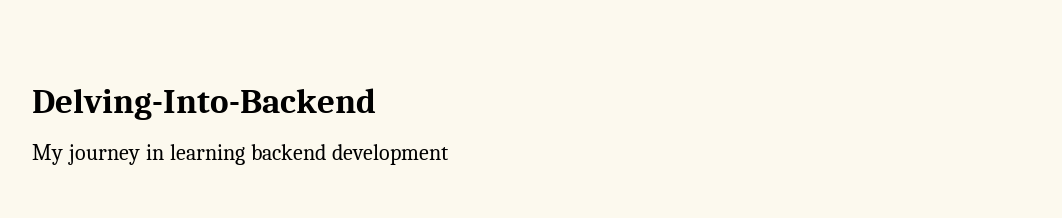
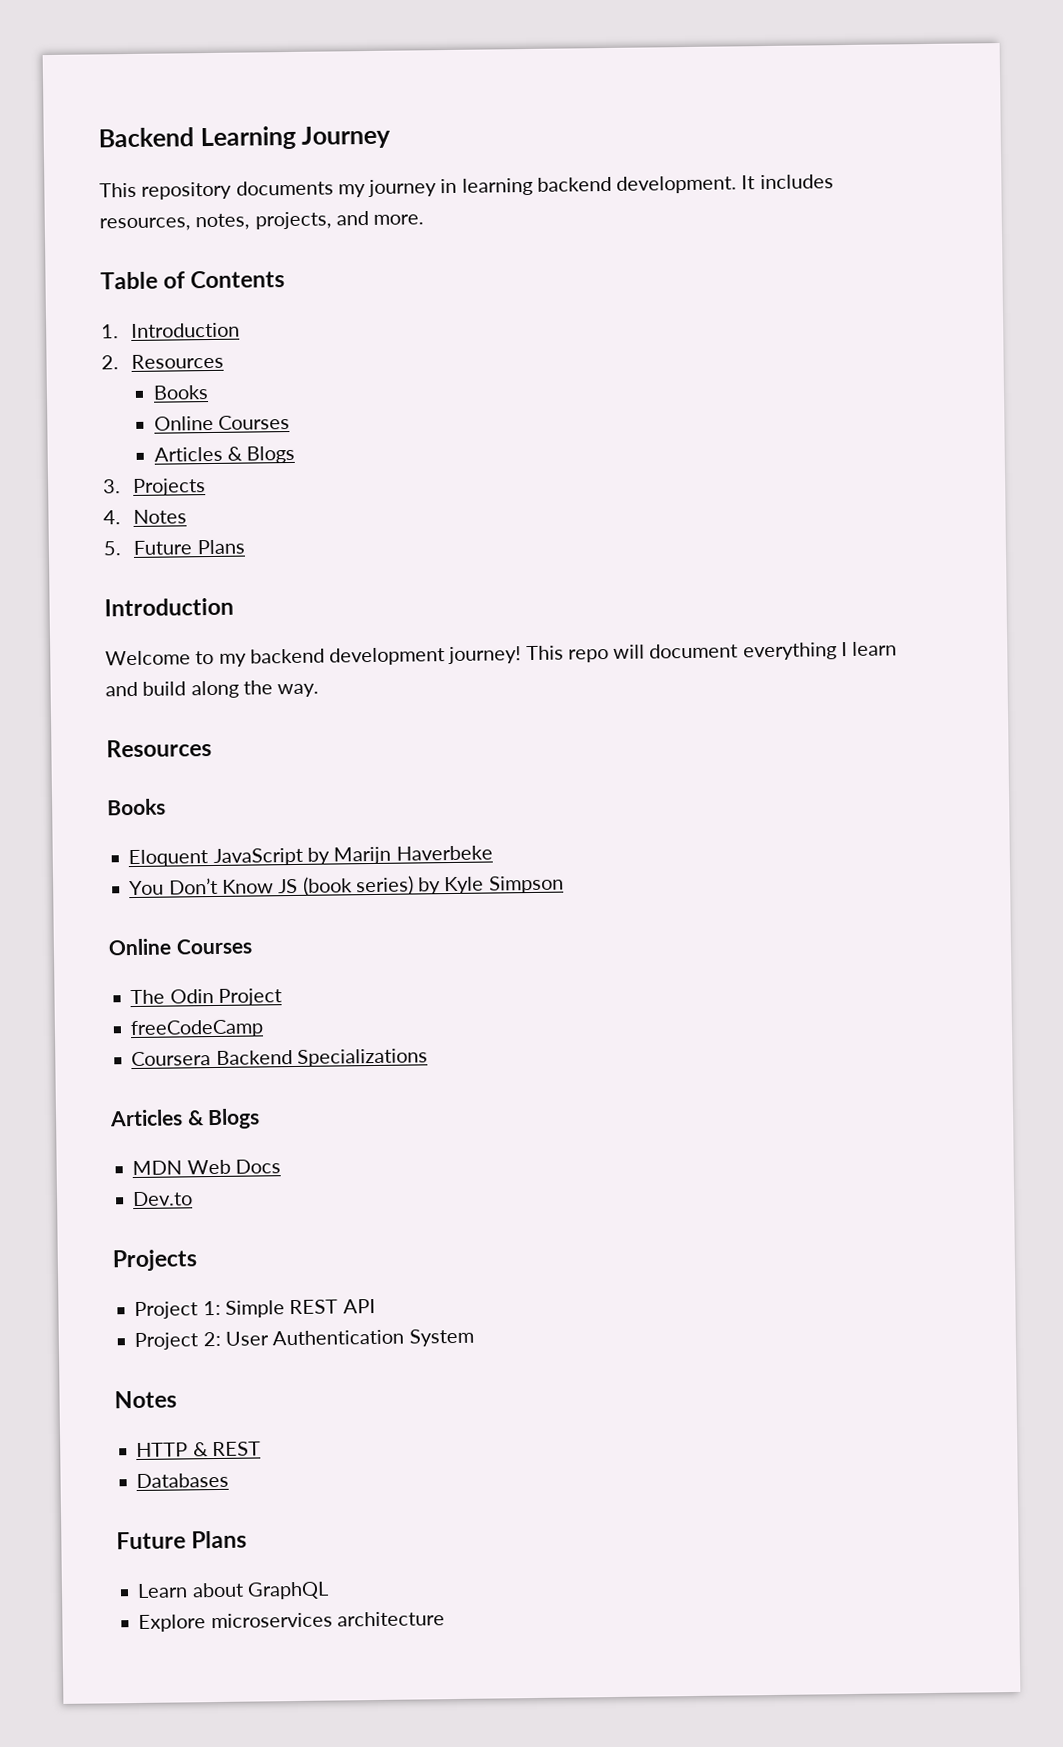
- Delving-Into-Backend
- My journey in learning backend development
+ Backend Learning Journey
+ This repository documents my journey in learning backend development. It includes resources, notes, projects, and more.
+ Table of Contents
+ 1. Introduction
+ 2. Resources
+ Books
+ Online Courses
+ Articles & Blogs
+ 3. Projects
+ 4. Notes
+ 5. Future Plans
+ Introduction
+ Welcome to my backend development journey! This repo will document everything I learn and build along the way.
+ Resources
+ Books
+ Eloquent JavaScript by Marijn Haverbeke
+ You Don’t Know JS (book series) by Kyle Simpson
+ Online Courses
+ The Odin Project
+ freeCodeCamp
+ Coursera Backend Specializations
+ Articles & Blogs
+ MDN Web Docs
+ Dev.to
+ Projects
+ Project 1: Simple REST API
+ Project 2: User Authentication System
+ Notes
+ HTTP & REST
+ Databases
+ Future Plans
+ Learn about GraphQL
+ Explore microservices architecture

